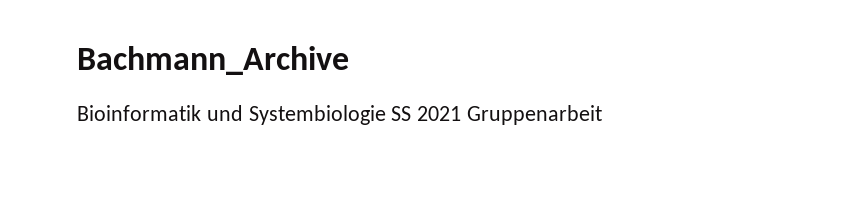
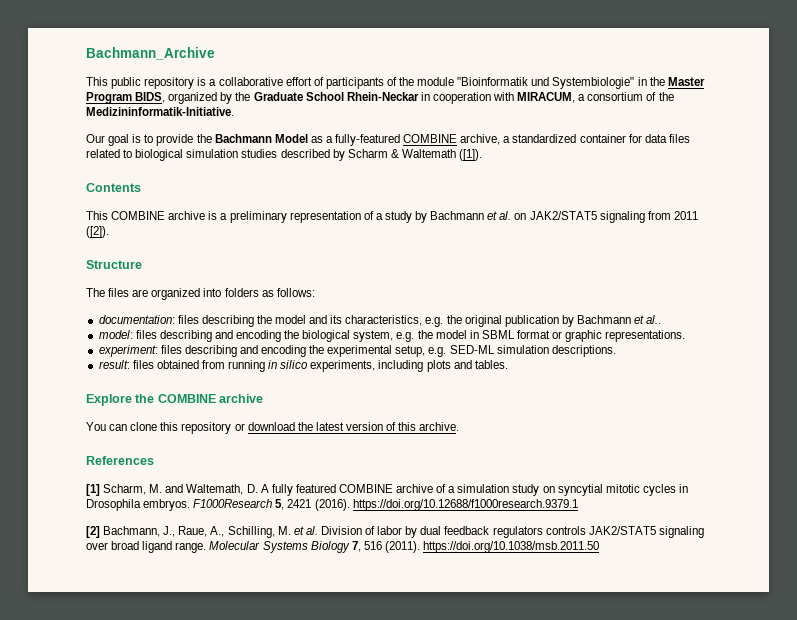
- Bioinformatik und Systembiologie SS 2021 Gruppenarbeit
+ This public repository is a collaborative effort of participants of the module "Bioinformatik und Systembiologie" in the Master Program BIDS, organized by the Graduate School Rhein-Neckar in cooperation with MIRACUM, a consortium of the Medizininformatik-Initiative.
+ Our goal is to provide the Bachmann Model as a fully-featured COMBINE archive, a standardized container for data files related to biological simulation studies described by Scharm & Waltemath ([1]).
+ Contents
+ This COMBINE archive is a preliminary representation of a study by Bachmann et al. on JAK2/STAT5 signaling from 2011 ([2]).
+ Structure
+ The files are organized into folders as follows:
+ documentation: files describing the model and its characteristics, e.g. the original publication by Bachmann et al..
+ model: files describing and encoding the biological system, e.g. the model in SBML format or graphic representations.
+ experiment: files describing and encoding the experimental setup, e.g. SED-ML simulation descriptions.
+ result: files obtained from running in silico experiments, including plots and tables.
+ Explore the COMBINE archive
+ You can clone this repository or download the latest version of this archive.
+ References
+ [1] Scharm, M. and Waltemath, D. A fully featured COMBINE archive of a simulation study on syncytial mitotic cycles in Drosophila embryos. F1000Research 5, 2421 (2016). https://doi.org/10.12688/f1000research.9379.1
+ [2] Bachmann, J., Raue, A., Schilling, M. et al. Division of labor by dual feedback regulators controls JAK2/STAT5 signaling over broad ligand range. Molecular Systems Biology 7, 516 (2011). https://doi.org/10.1038/msb.2011.50

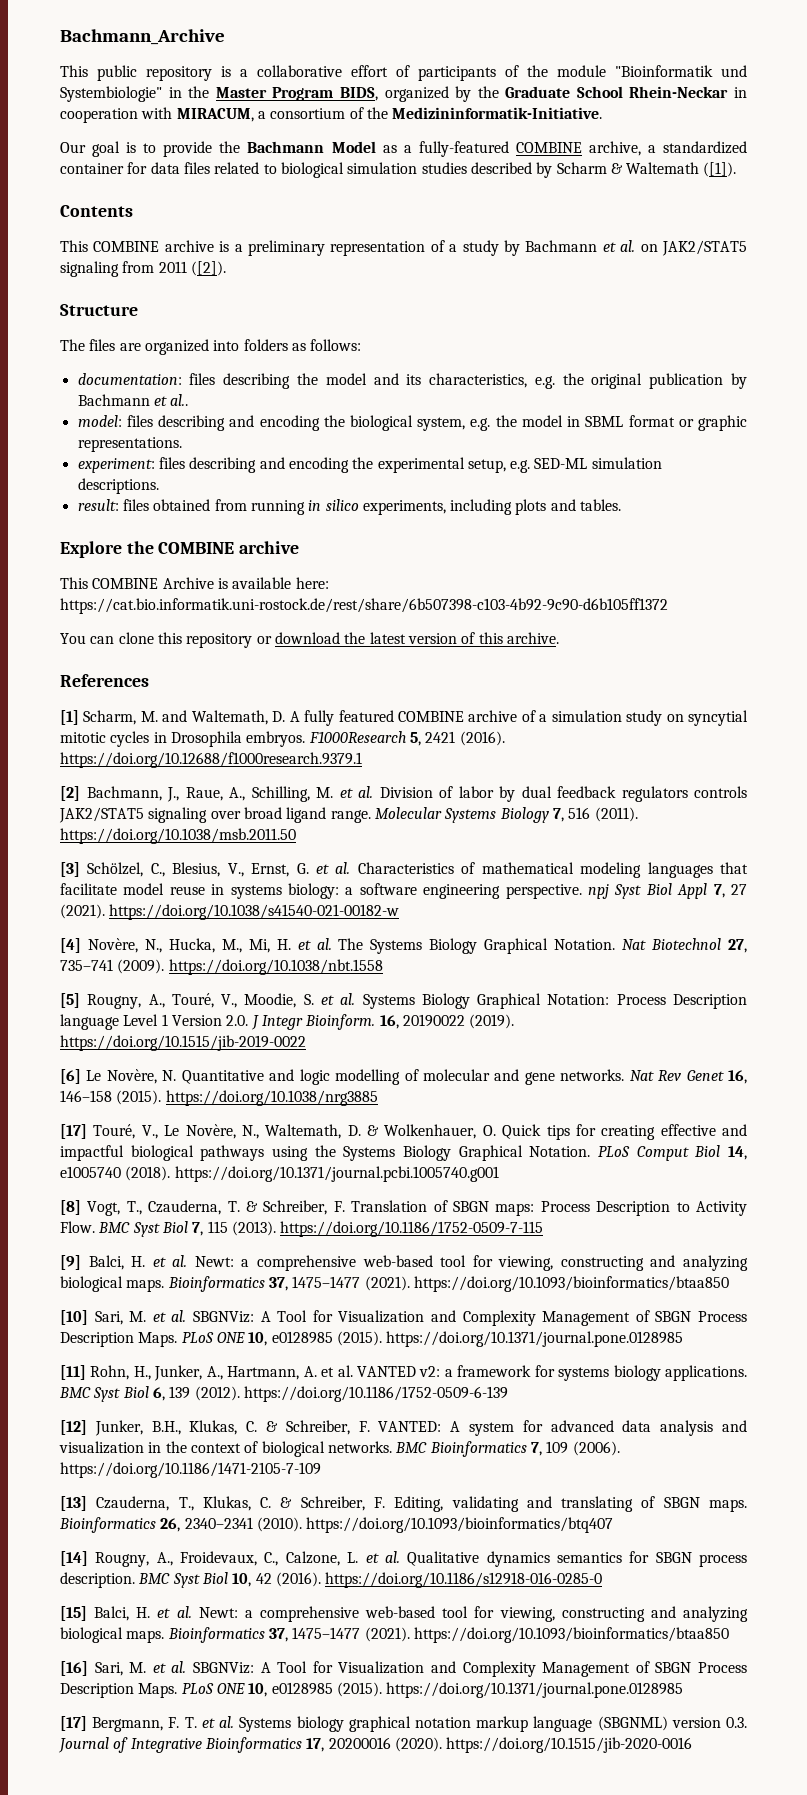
+ This COMBINE Archive is available here: https://cat.bio.informatik.uni-rostock.de/rest/share/6b507398-c103-4b92-9c90-d6b105ff1372
+ [3] Schölzel, C., Blesius, V., Ernst, G. et al. Characteristics of mathematical modeling languages that facilitate model reuse in systems biology: a software engineering perspective. npj Syst Biol Appl 7, 27 (2021). https://doi.org/10.1038/s41540-021-00182-w
+ [4] Novère, N., Hucka, M., Mi, H. et al. The Systems Biology Graphical Notation. Nat Biotechnol 27, 735–741 (2009). https://doi.org/10.1038/nbt.1558
+ [5] Rougny, A., Touré, V., Moodie, S. et al. Systems Biology Graphical Notation: Process Description language Level 1 Version 2.0. J Integr Bioinform. 16, 20190022 (2019). https://doi.org/10.1515/jib-2019-0022
+ [6] Le Novère, N. Quantitative and logic modelling of molecular and gene networks. Nat Rev Genet 16, 146–158 (2015). https://doi.org/10.1038/nrg3885
+ [17] Touré, V., Le Novère, N., Waltemath, D. & Wolkenhauer, O. Quick tips for creating effective and impactful biological pathways using the Systems Biology Graphical Notation. PLoS Comput Biol 14, e1005740 (2018). https://doi.org/10.1371/journal.pcbi.1005740.g001
+ [8] Vogt, T., Czauderna, T. & Schreiber, F. Translation of SBGN maps: Process Description to Activity Flow. BMC Syst Biol 7, 115 (2013). https://doi.org/10.1186/1752-0509-7-115
+ [9] Balci, H. et al. Newt: a comprehensive web-based tool for viewing, constructing and analyzing biological maps. Bioinformatics 37, 1475–1477 (2021). https://doi.org/10.1093/bioinformatics/btaa850
+ [10] Sari, M. et al. SBGNViz: A Tool for Visualization and Complexity Management of SBGN Process Description Maps. PLoS ONE 10, e0128985 (2015). https://doi.org/10.1371/journal.pone.0128985
+ [11] Rohn, H., Junker, A., Hartmann, A. et al. VANTED v2: a framework for systems biology applications. BMC Syst Biol 6, 139 (2012). https://doi.org/10.1186/1752-0509-6-139
+ [12] Junker, B.H., Klukas, C. & Schreiber, F. VANTED: A system for advanced data analysis and visualization in the context of biological networks. BMC Bioinformatics 7, 109 (2006). https://doi.org/10.1186/1471-2105-7-109
+ [13] Czauderna, T., Klukas, C. & Schreiber, F. Editing, validating and translating of SBGN maps. Bioinformatics 26, 2340–2341 (2010). https://doi.org/10.1093/bioinformatics/btq407
+ [14] Rougny, A., Froidevaux, C., Calzone, L. et al. Qualitative dynamics semantics for SBGN process description. BMC Syst Biol 10, 42 (2016). https://doi.org/10.1186/s12918-016-0285-0
+ [15] Balci, H. et al. Newt: a comprehensive web-based tool for viewing, constructing and analyzing biological maps. Bioinformatics 37, 1475–1477 (2021). https://doi.org/10.1093/bioinformatics/btaa850
+ [16] Sari, M. et al. SBGNViz: A Tool for Visualization and Complexity Management of SBGN Process Description Maps. PLoS ONE 10, e0128985 (2015). https://doi.org/10.1371/journal.pone.0128985
+ [17] Bergmann, F. T. et al. Systems biology graphical notation markup language (SBGNML) version 0.3. Journal of Integrative Bioinformatics 17, 20200016 (2020). https://doi.org/10.1515/jib-2020-0016

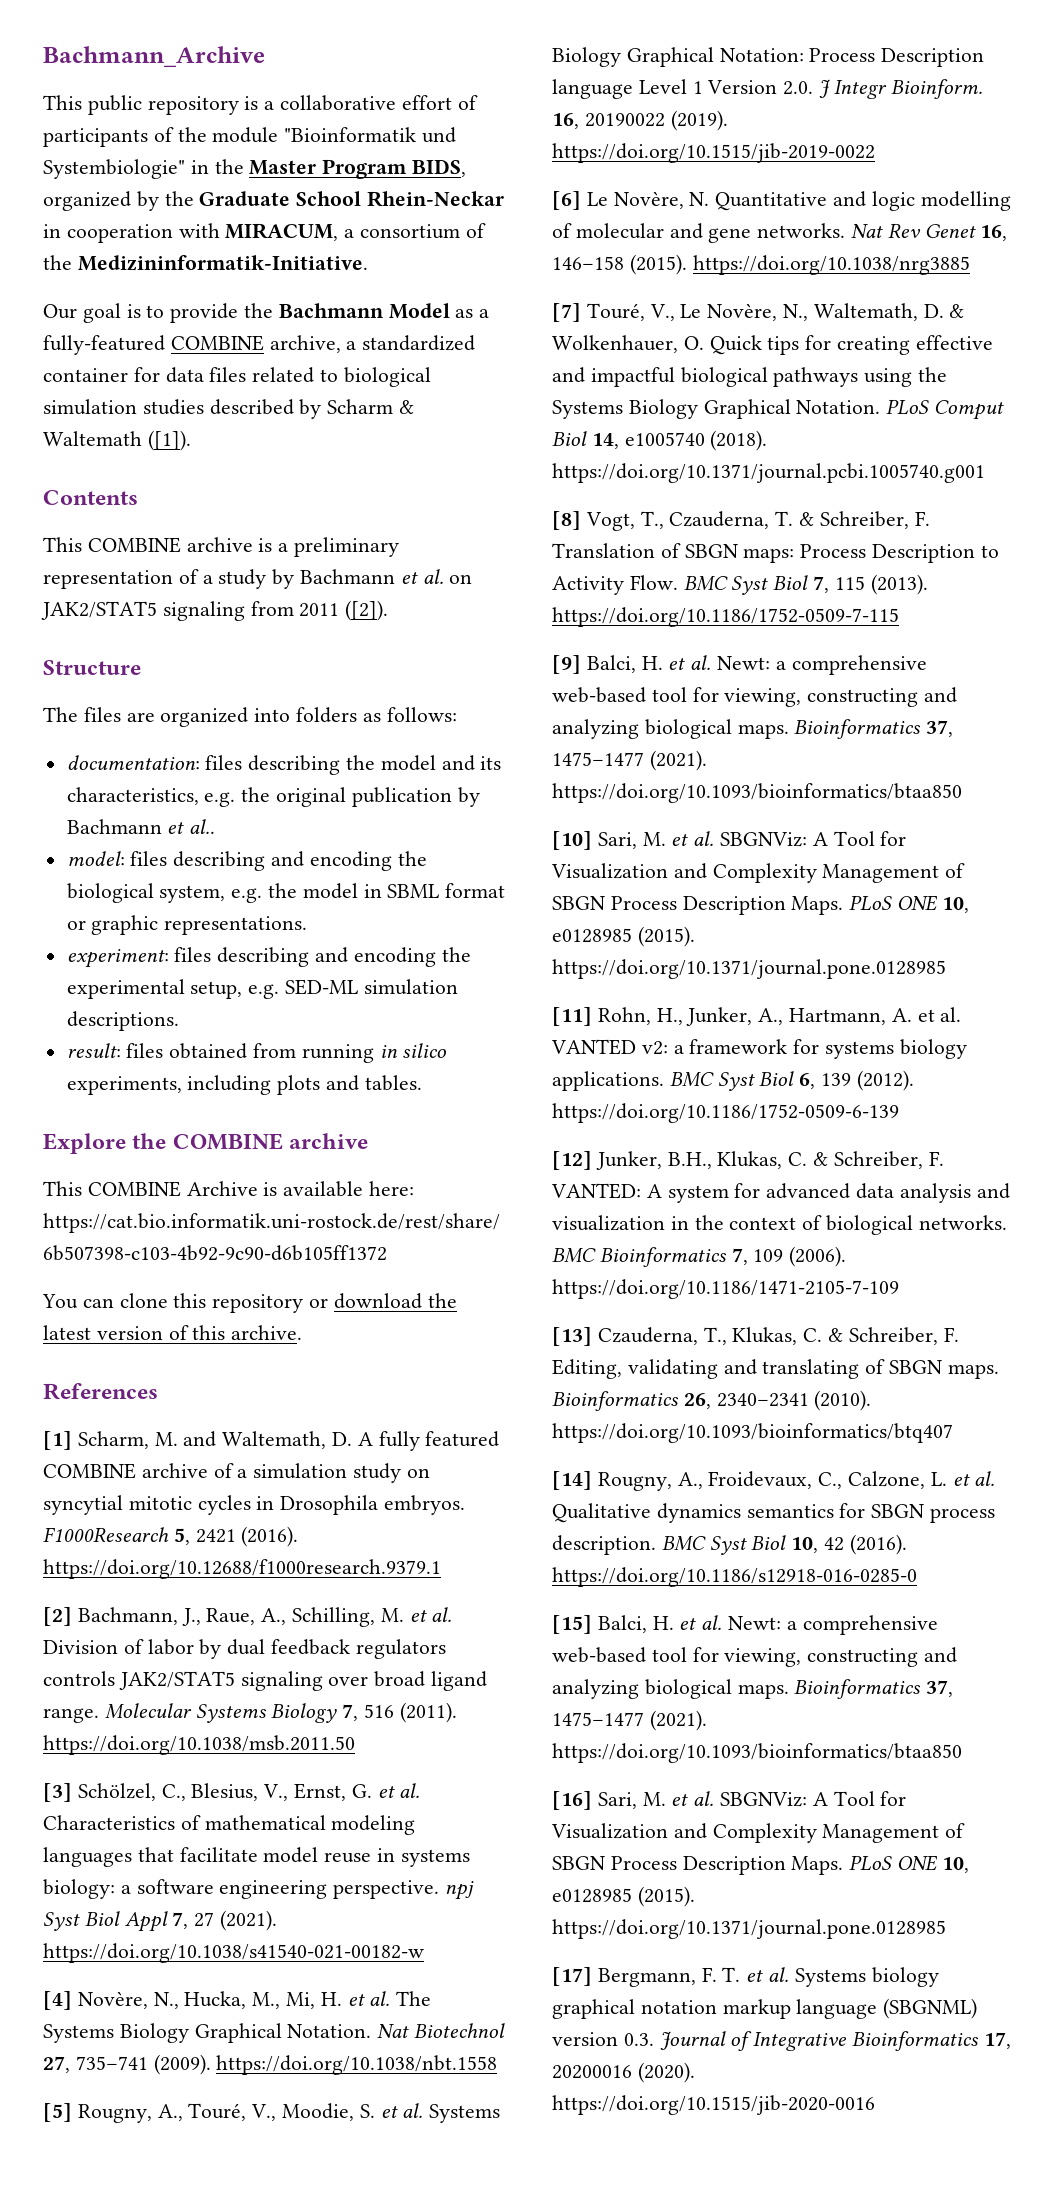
- [17] Touré, V., Le Novère, N., Waltemath, D. & Wolkenhauer, O. Quick tips for creating effective and impactful biological pathways using the Systems Biology Graphical Notation.
+ [7] Touré, V., Le Novère, N., Waltemath, D. & Wolkenhauer, O. Quick tips for creating effective and impactful biological pathways using the Systems Biology Graphical Notation.

